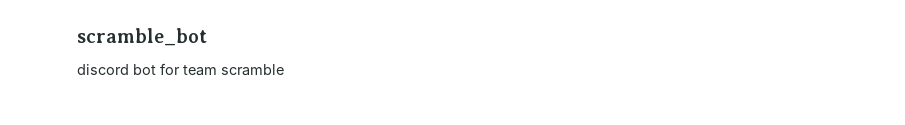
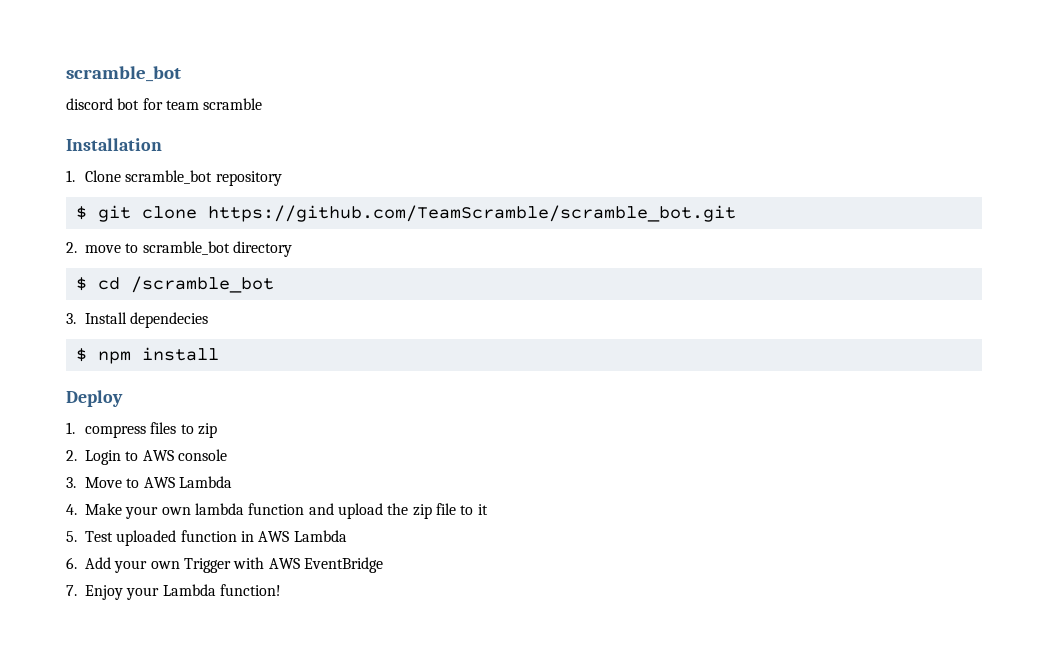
+ Installation
+ 1. Clone scramble_bot repository
+ $ git clone https://github.com/TeamScramble/scramble_bot.git
+ 2. move to scramble_bot directory
+ $ cd /scramble_bot
+ 3. Install dependecies
+ $ npm install
+ Deploy
+ 1. compress files to zip
+ 2. Login to AWS console
+ 3. Move to AWS Lambda
+ 4. Make your own lambda function and upload the zip file to it
+ 5. Test uploaded function in AWS Lambda
+ 6. Add your own Trigger with AWS EventBridge
+ 7. Enjoy your Lambda function!

